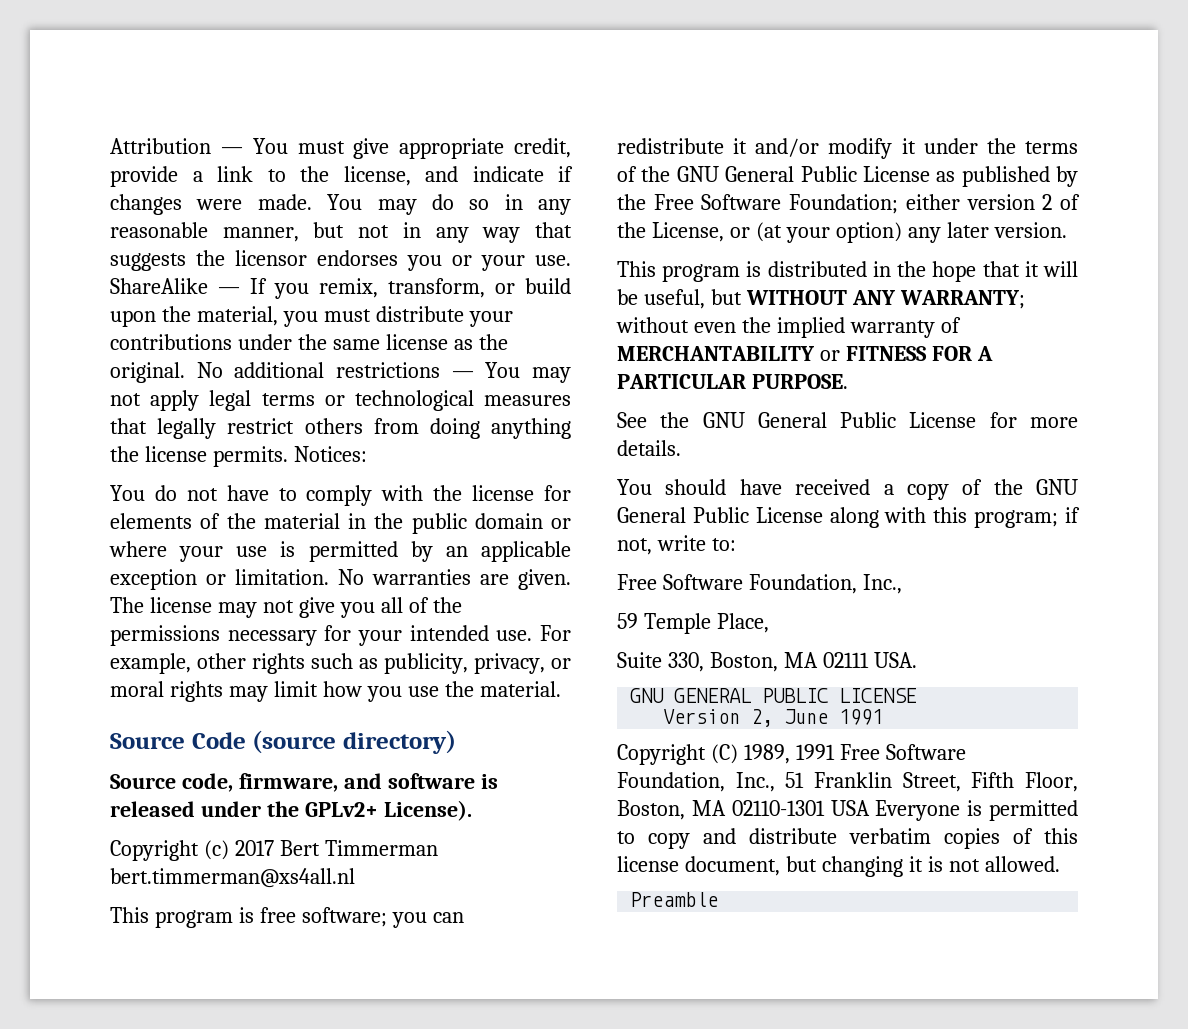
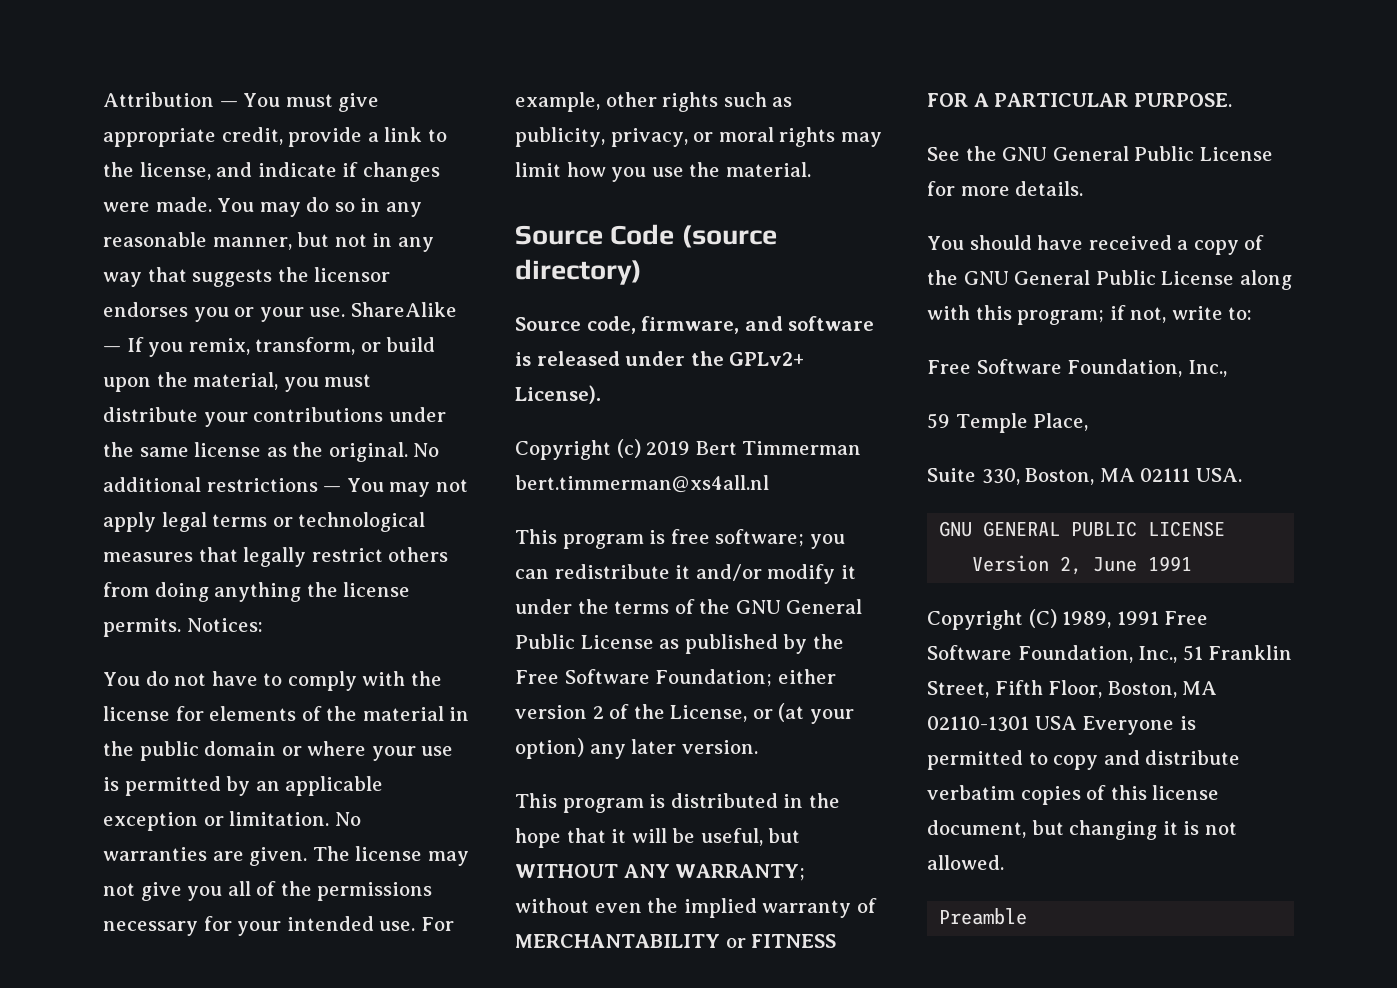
- Copyright (c) 2017 Bert Timmerman bert.timmerman@xs4all.nl
+ Copyright (c) 2019 Bert Timmerman bert.timmerman@xs4all.nl

